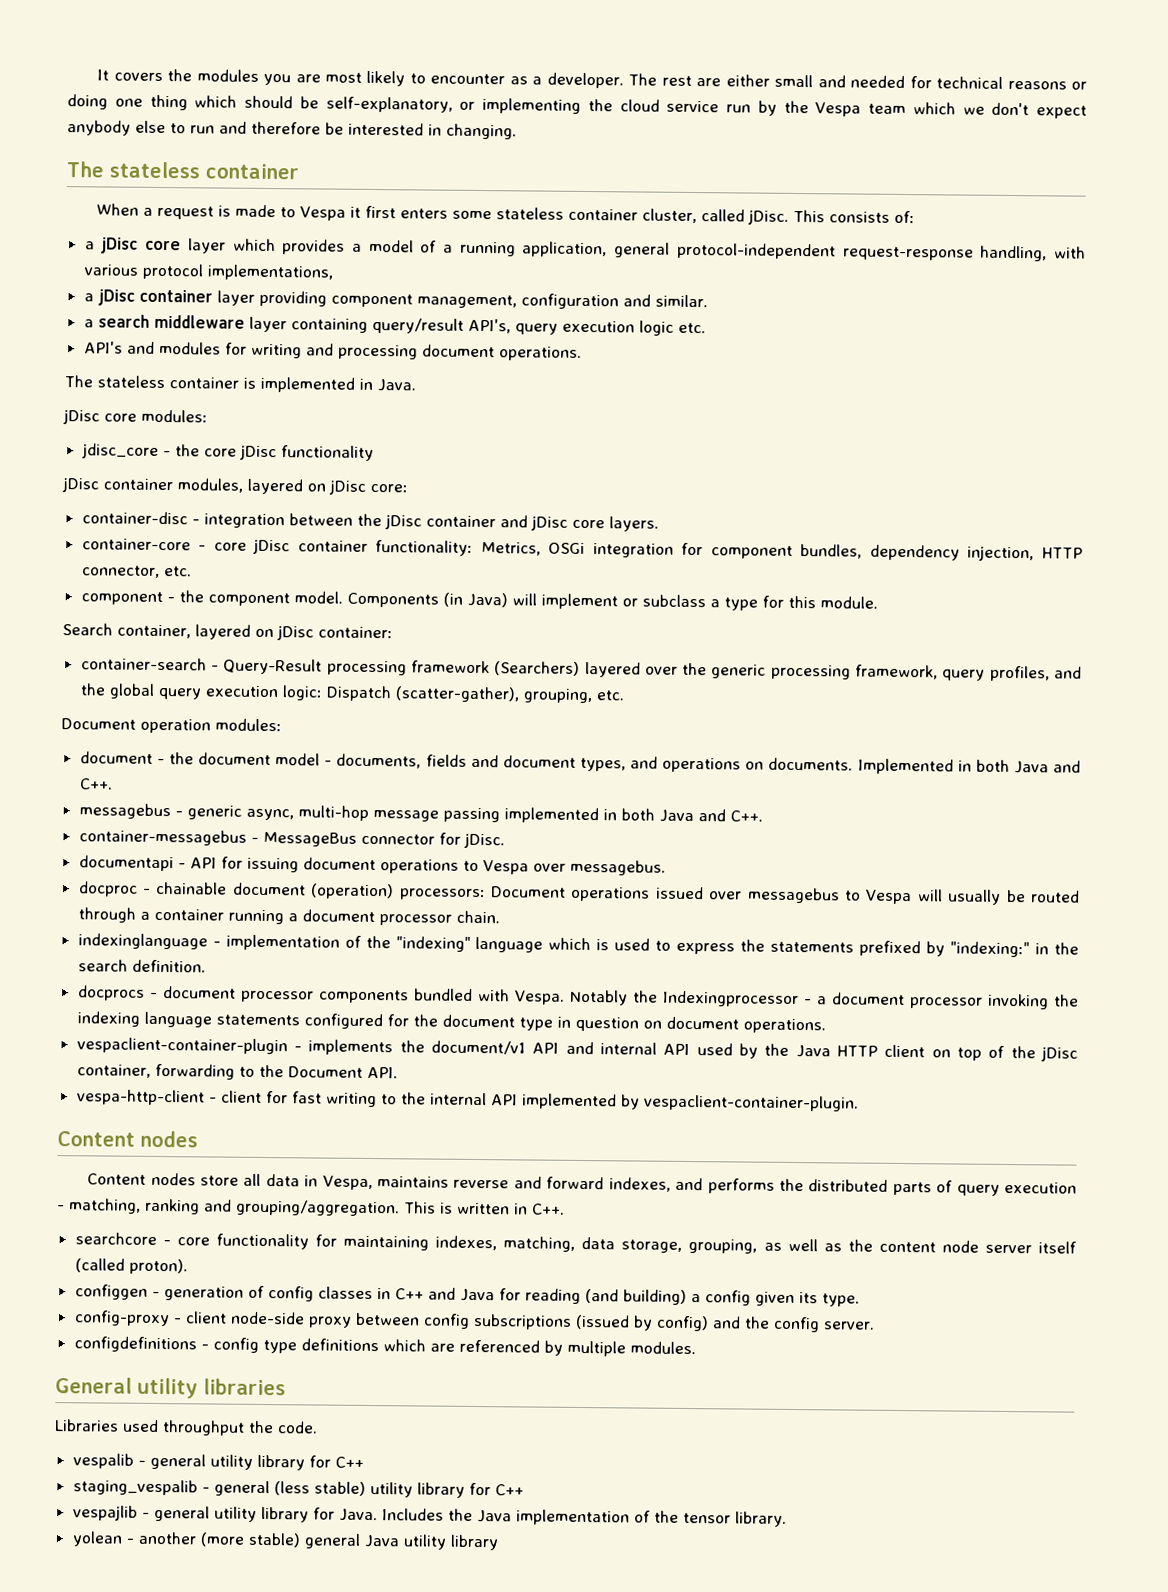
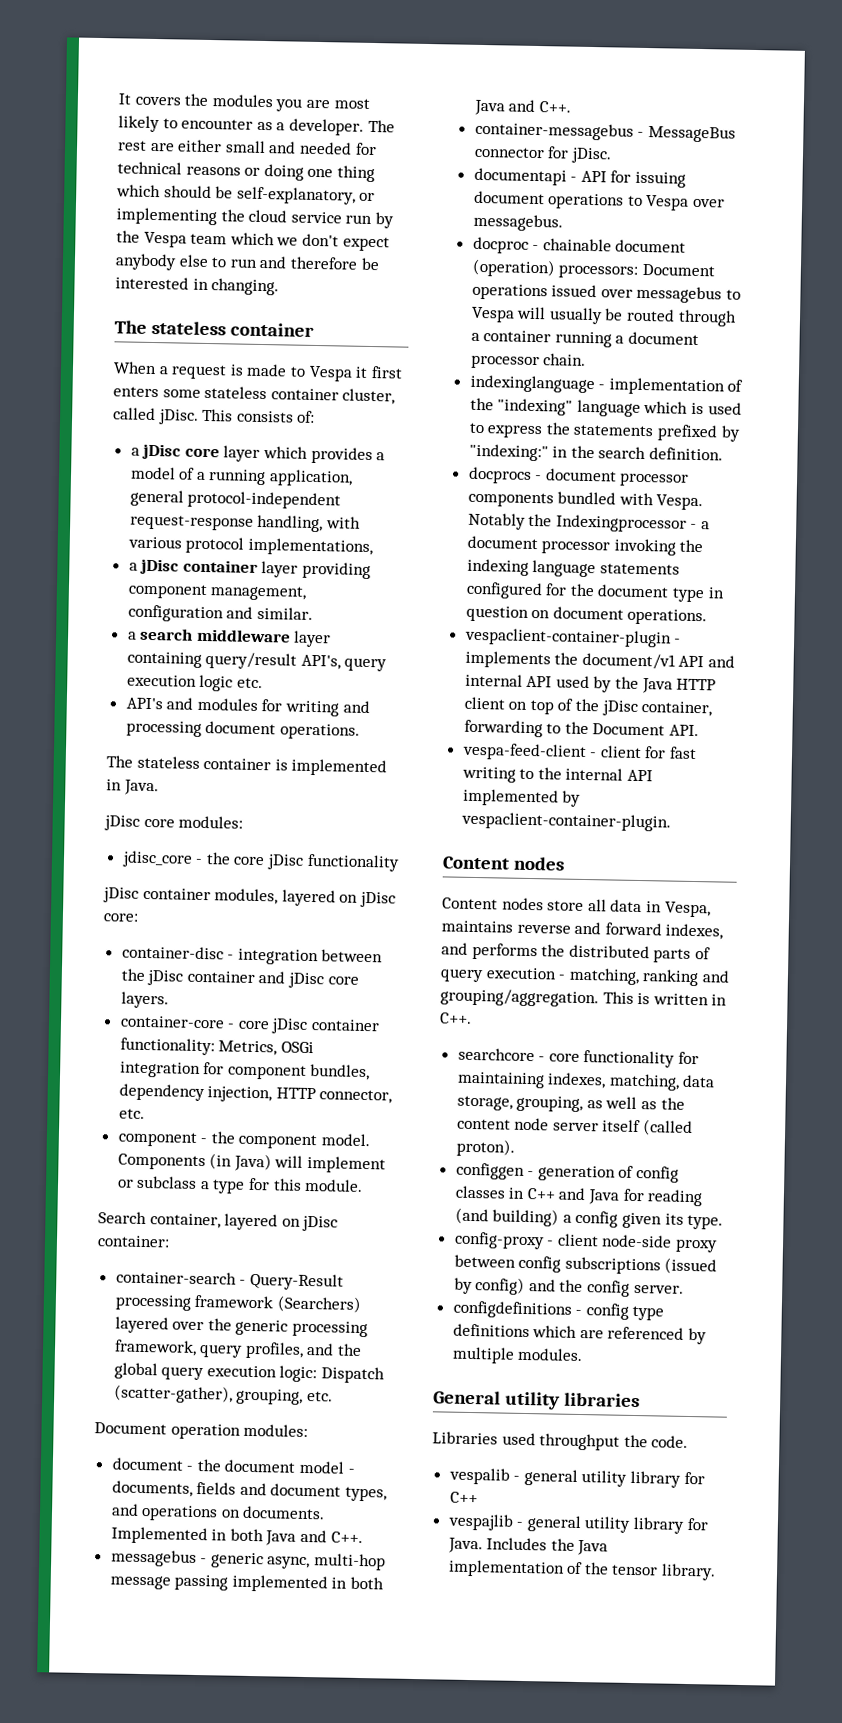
- vespa-http-client - client for fast writing to the internal API implemented by vespaclient-container-plugin.
+ vespa-feed-client - client for fast writing to the internal API implemented by vespaclient-container-plugin.
- staging_vespalib - general (less stable) utility library for C++
- yolean - another (more stable) general Java utility library

